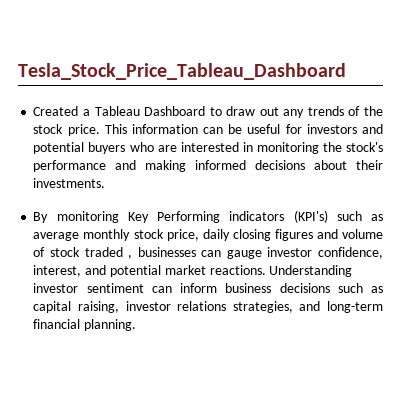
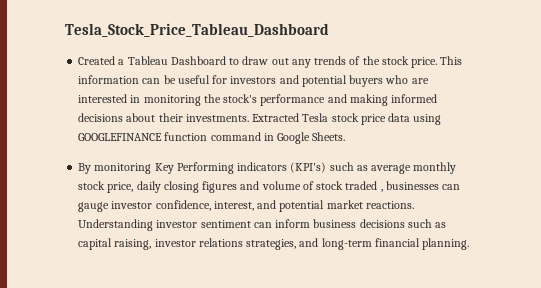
+ Extracted Tesla stock price data using GOOGLEFINANCE function command in Google Sheets.

